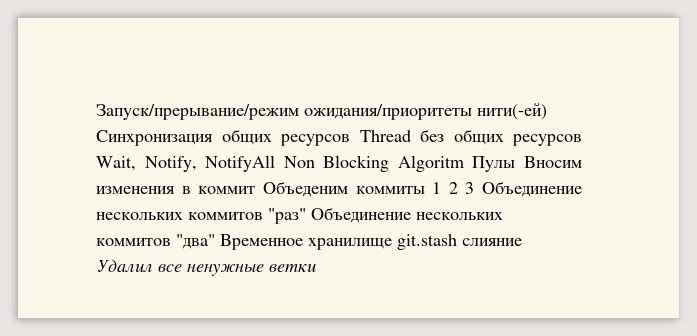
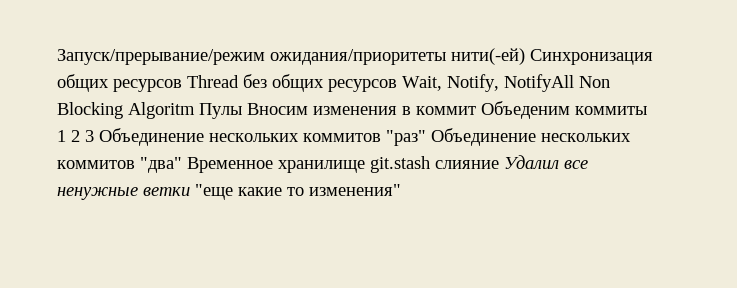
- Запуск/прерывание/режим ожидания/приоритеты нити(-ей) Синхронизация общих ресурсов Thread без общих ресурсов Wait, Notify, NotifyAll Non Blocking Algoritm Пулы Вносим изменения в коммит Объеденим коммиты 1 2 3 Объединение нескольких коммитов "раз" Объединение нескольких коммитов "два" Временное хранилище git.stash слияние Удалил все ненужные ветки
+ Запуск/прерывание/режим ожидания/приоритеты нити(-ей) Синхронизация общих ресурсов Thread без общих ресурсов Wait, Notify, NotifyAll Non Blocking Algoritm Пулы Вносим изменения в коммит Объеденим коммиты 1 2 3 Объединение нескольких коммитов "раз" Объединение нескольких коммитов "два" Временное хранилище git.stash слияние Удалил все ненужные ветки "еще какие то изменения"

